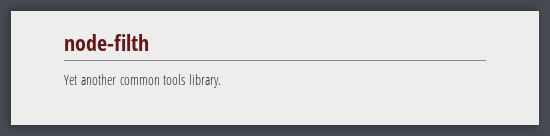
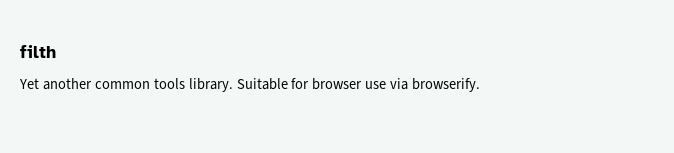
- node-filth
+ filth
+ Suitable for browser use via browserify.

